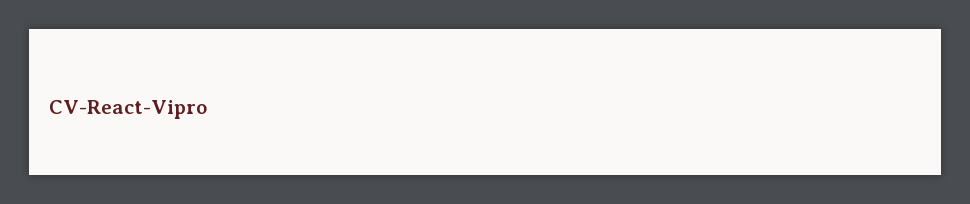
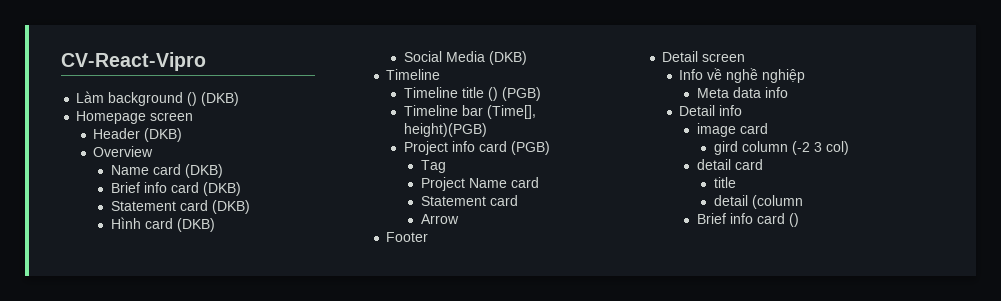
+ Làm background () (DKB)
+ Homepage screen
+ Header (DKB)
+ Overview
+ Name card (DKB)
+ Brief info card (DKB)
+ Statement card (DKB)
+ Hình card (DKB)
+ Social Media (DKB)
+ Timeline
+ Timeline title () (PGB)
+ Timeline bar (Time[], height)(PGB)
+ Project info card (PGB)
+ Tag
+ Project Name card
+ Statement card
+ Arrow
+ Footer
+ Detail screen
+ Info về nghề nghiệp
+ Meta data info
+ Detail info
+ image card
+ gird column (-2 3 col)
+ detail card
+ title
+ detail (column
+ Brief info card ()

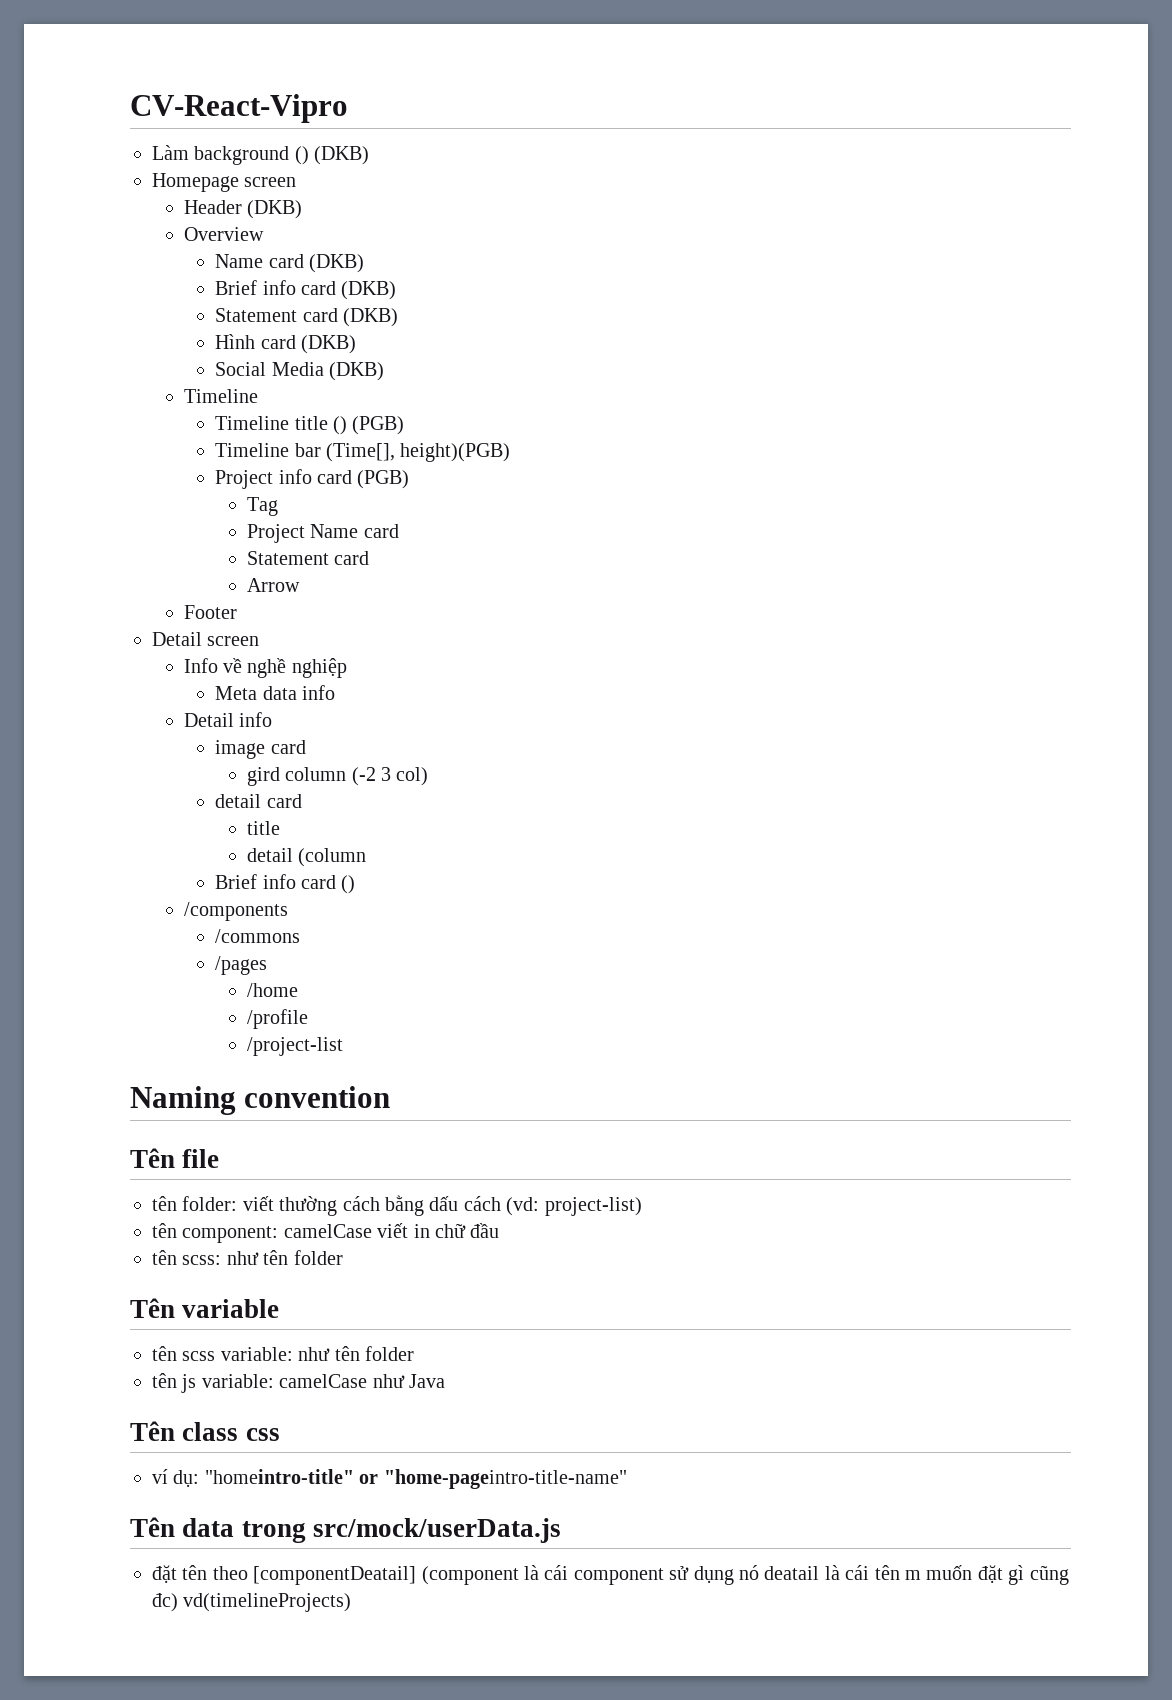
+ /components
+ /commons
+ /pages
+ /home
+ /profile
+ /project-list
+ Naming convention
+ Tên file
+ tên folder: viết thường cách bằng dấu cách (vd: project-list)
+ tên component: camelCase viết in chữ đầu
+ tên scss: như tên folder
+ Tên variable
+ tên scss variable: như tên folder
+ tên js variable: camelCase như Java
+ Tên class css
+ ví dụ: "homeintro-title" or "home-pageintro-title-name"
+ Tên data trong src/mock/userData.js
+ đặt tên theo [componentDeatail] (component là cái component sử dụng nó deatail là cái tên m muốn đặt gì cũng đc) vd(timelineProjects)

